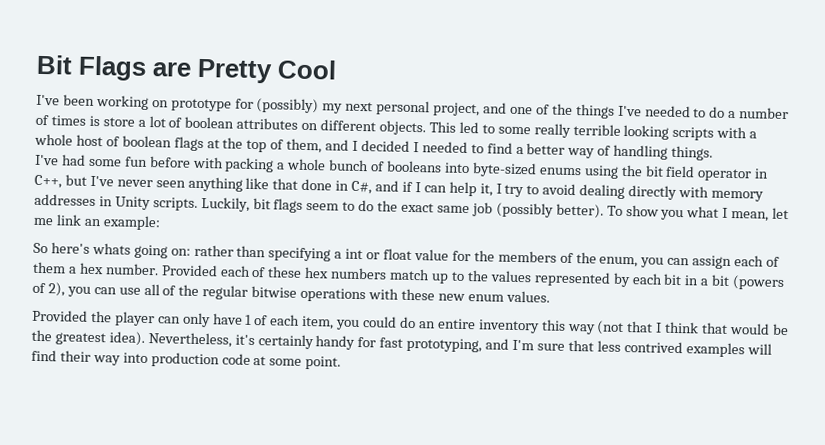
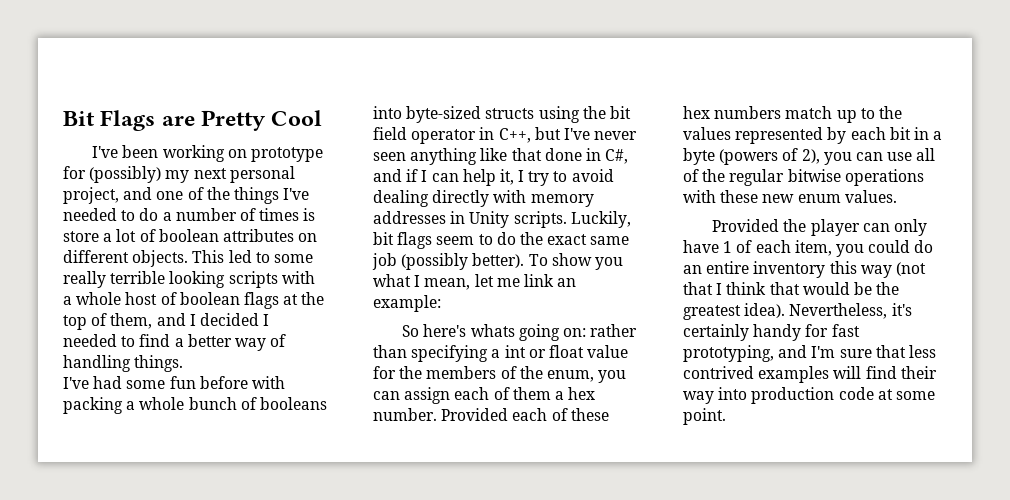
- I've had some fun before with packing a whole bunch of booleans into byte-sized enums using the bit field operator in C++, but I've never seen anything like that done in C#, and if I can help it, I try to avoid dealing directly with memory addresses in Unity scripts.
+ I've had some fun before with packing a whole bunch of booleans into byte-sized structs using the bit field operator in C++, but I've never seen anything like that done in C#, and if I can help it, I try to avoid dealing directly with memory addresses in Unity scripts.
- Provided each of these hex numbers match up to the values represented by each bit in a bit (powers of 2), you can use all of the regular bitwise operations with these new enum values.
+ Provided each of these hex numbers match up to the values represented by each bit in a byte (powers of 2), you can use all of the regular bitwise operations with these new enum values.

